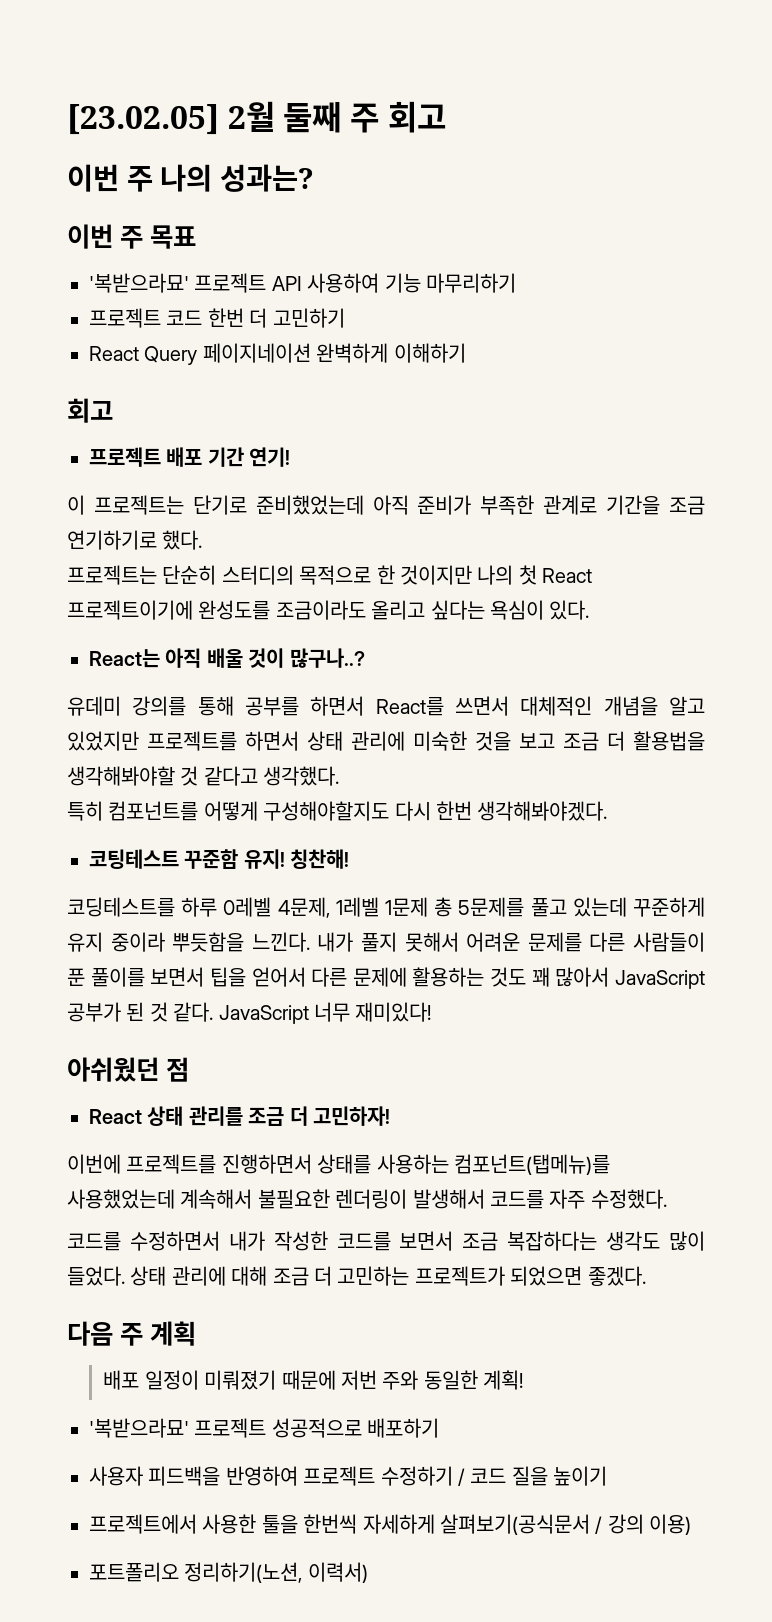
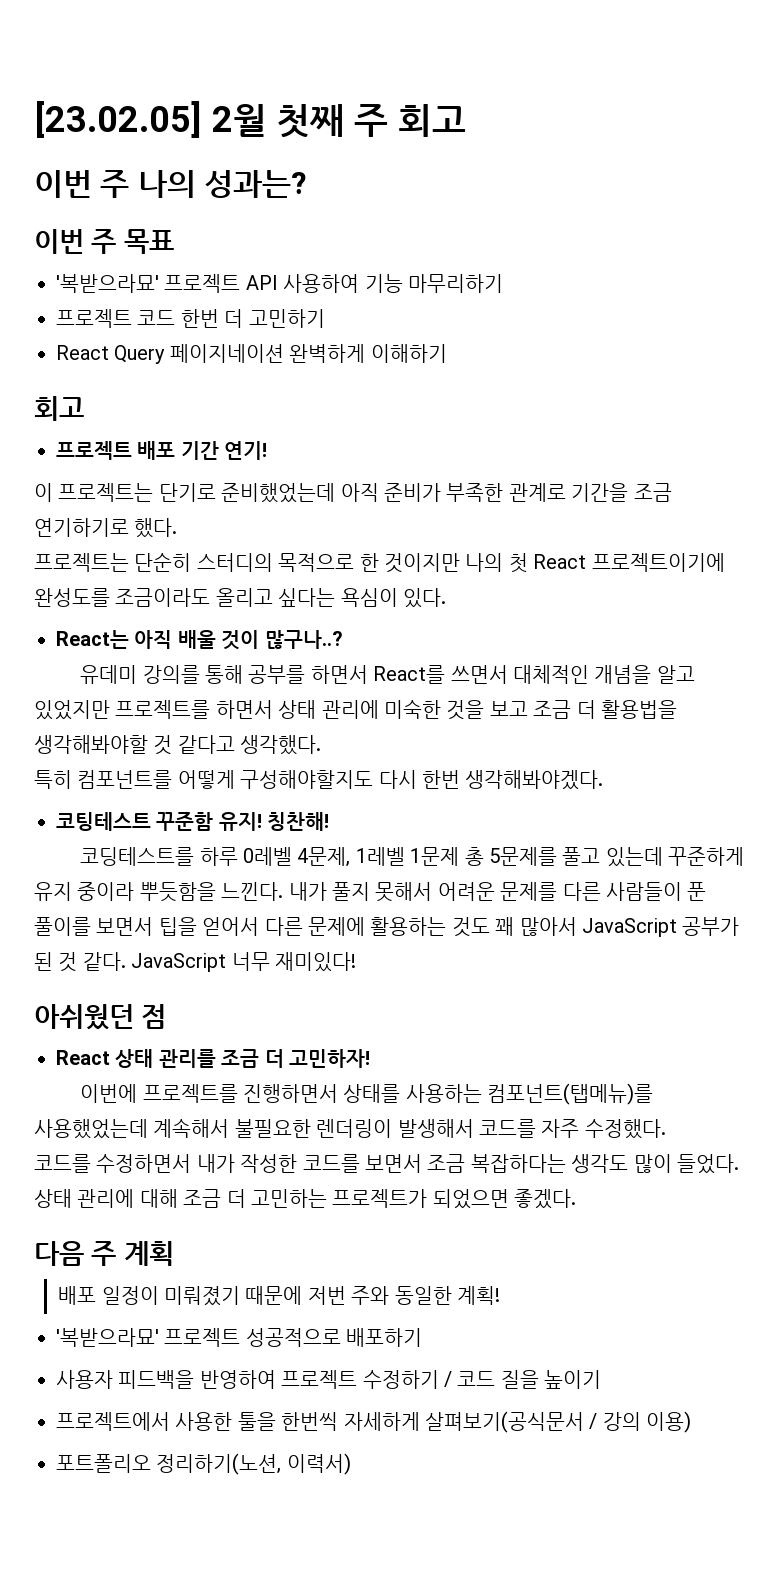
- [23.02.05] 2월 둘째 주 회고
+ [23.02.05] 2월 첫째 주 회고

